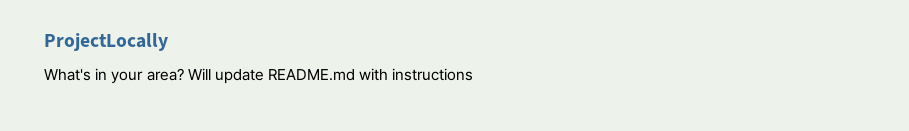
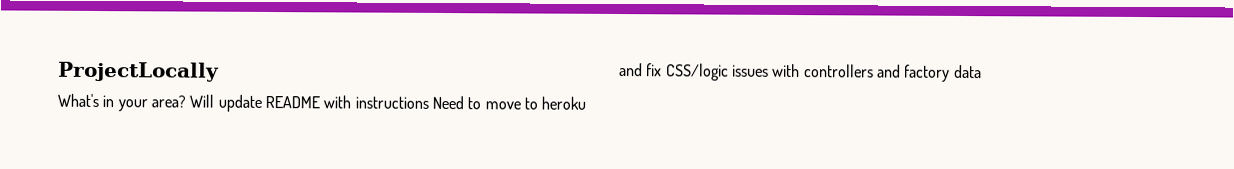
- Will update README.md with instructions
+ Will update README with instructions Need to move to heroku and fix CSS/logic issues with controllers and factory data

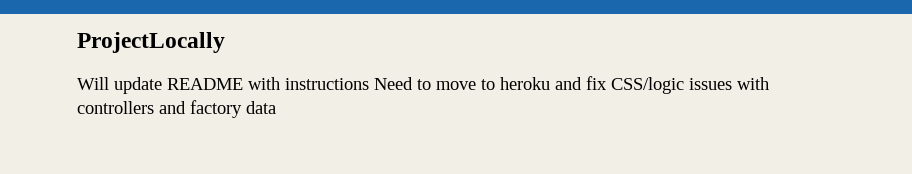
- What's in your area?

